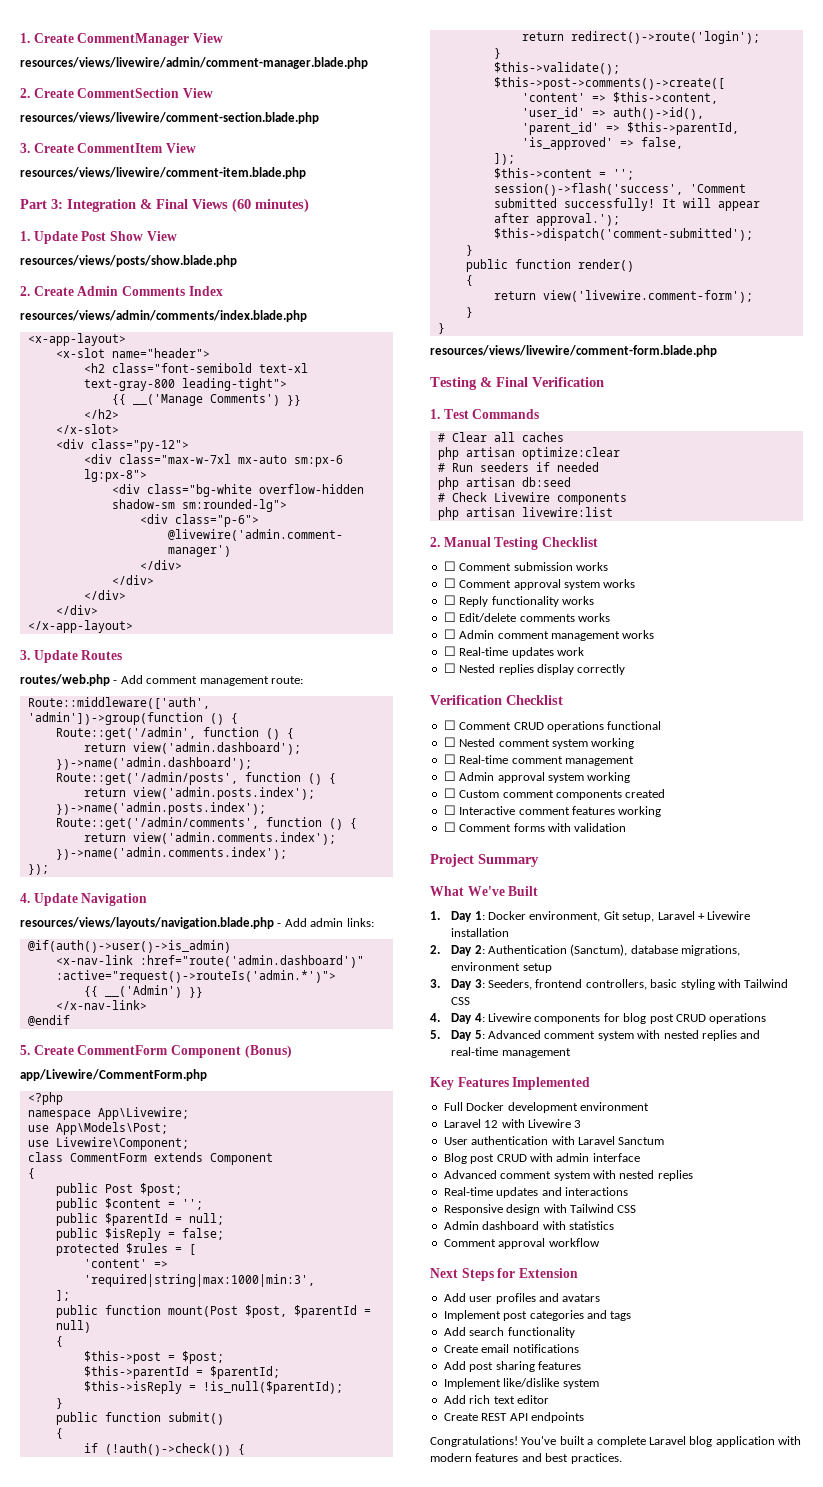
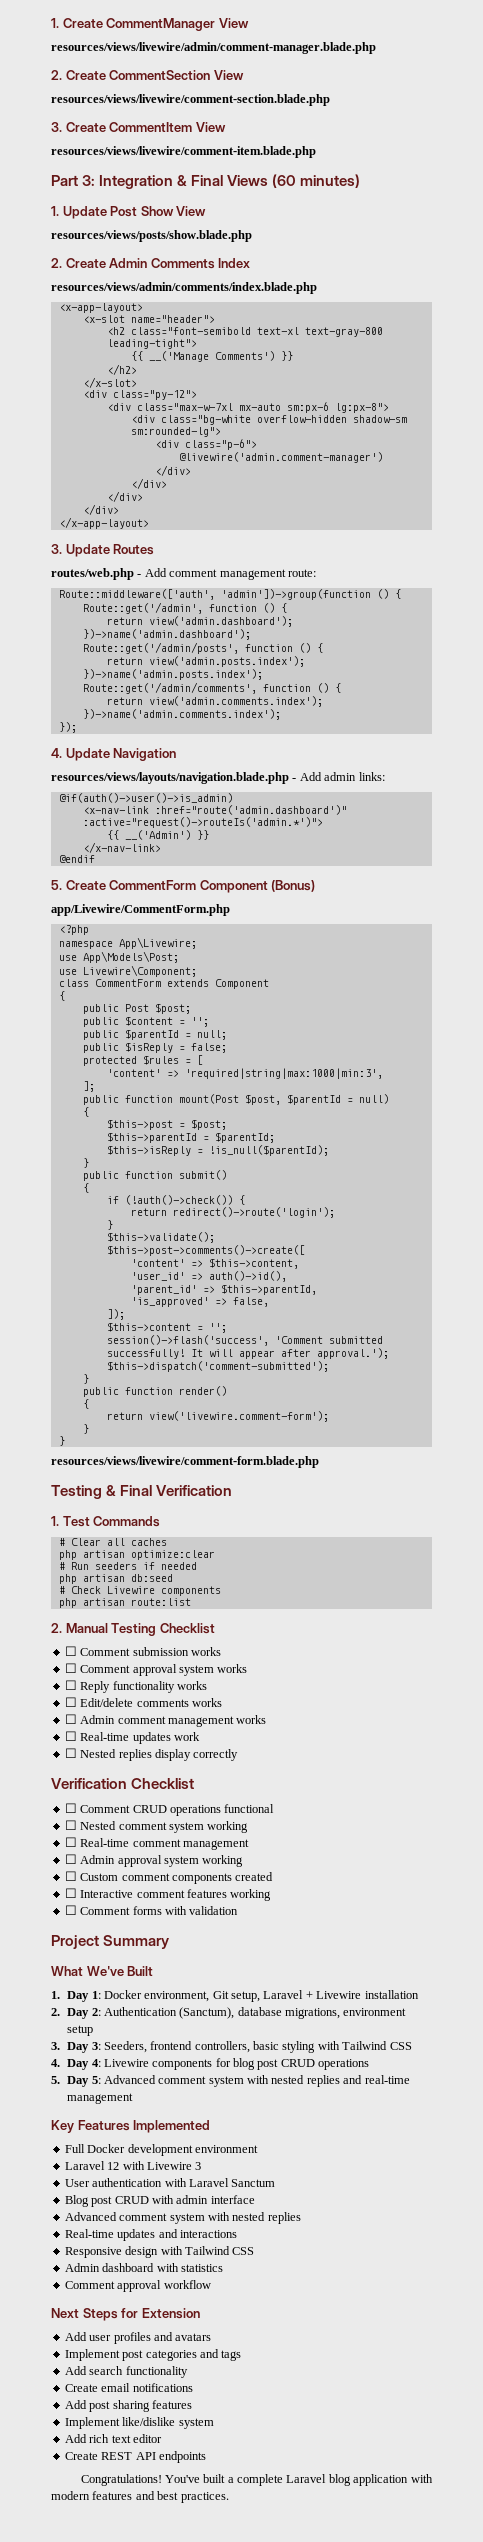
- php artisan livewire:list
+ php artisan route:list

